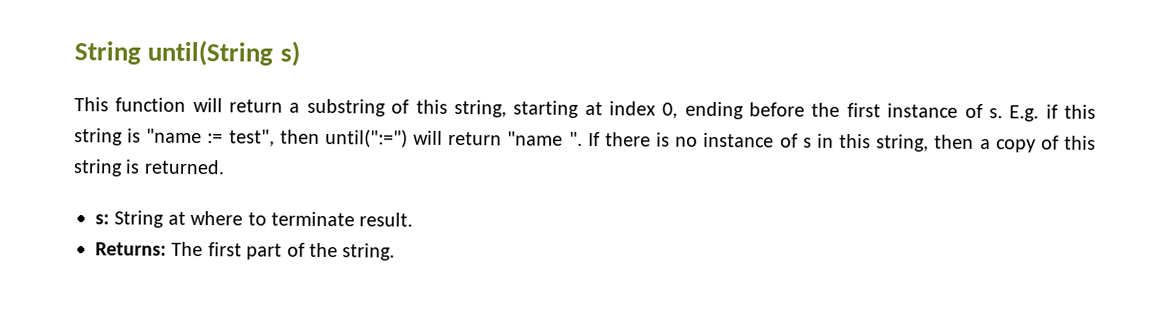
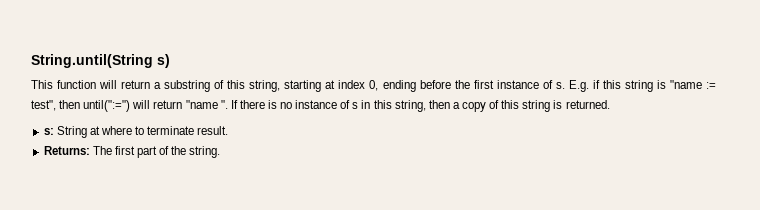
- String until(String s)
+ String.until(String s)

